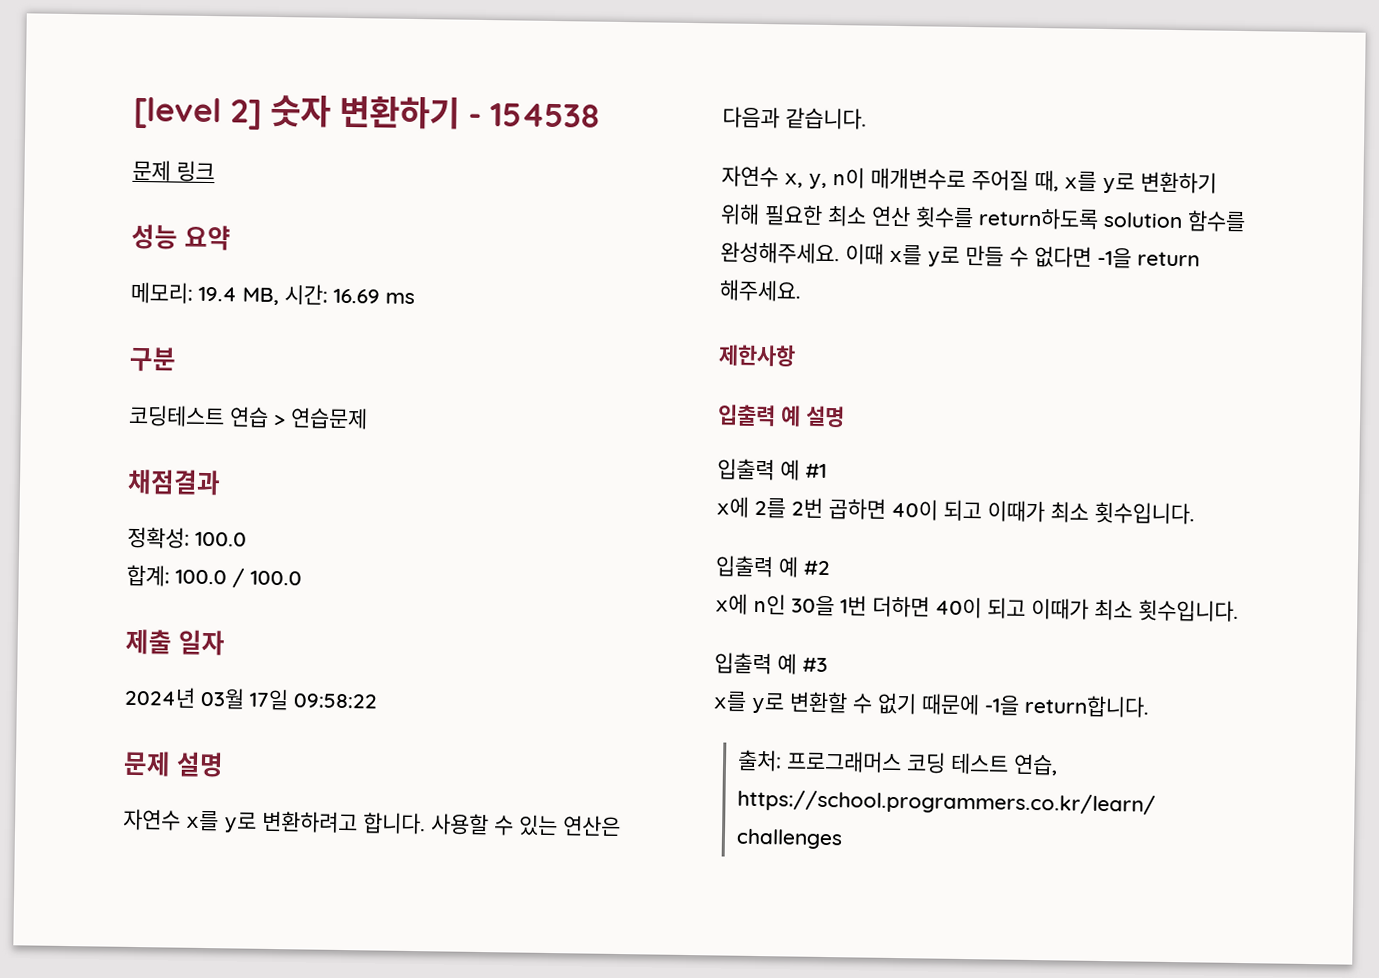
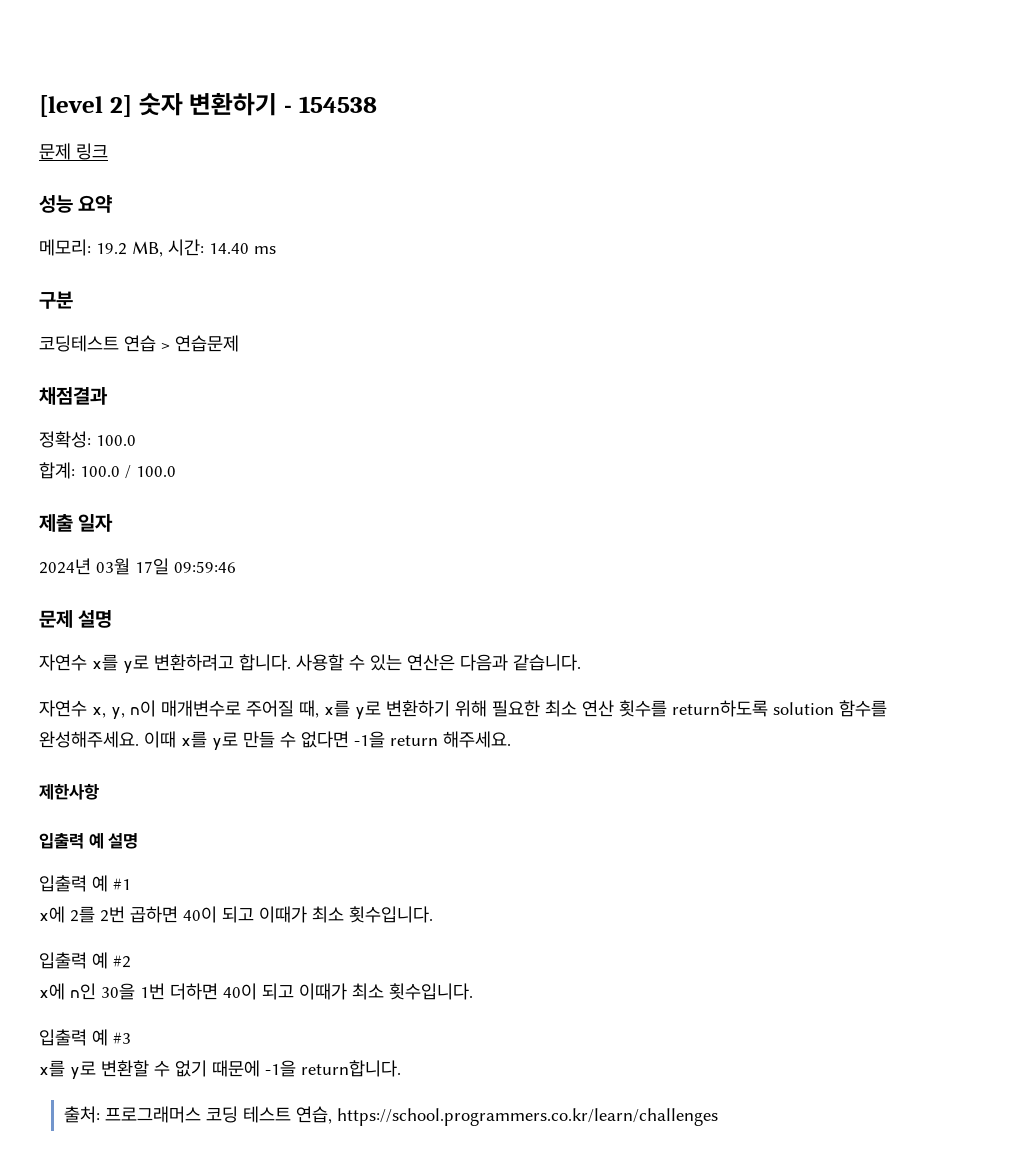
- 메모리: 19.4 MB, 시간: 16.69 ms
+ 메모리: 19.2 MB, 시간: 14.40 ms
- 2024년 03월 17일 09:58:22
+ 2024년 03월 17일 09:59:46

